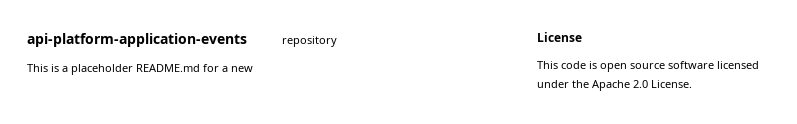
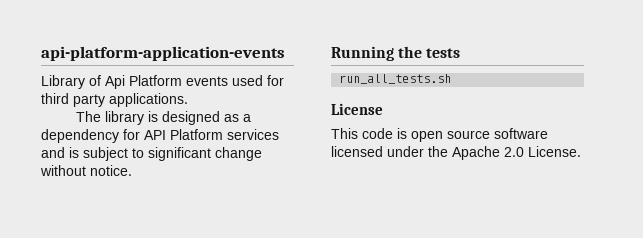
- This is a placeholder README.md for a new repository
+ Library of Api Platform events used for third party applications.
+ The library is designed as a dependency for API Platform services and is subject to significant change without notice.
+ Running the tests
+ run_all_tests.sh

